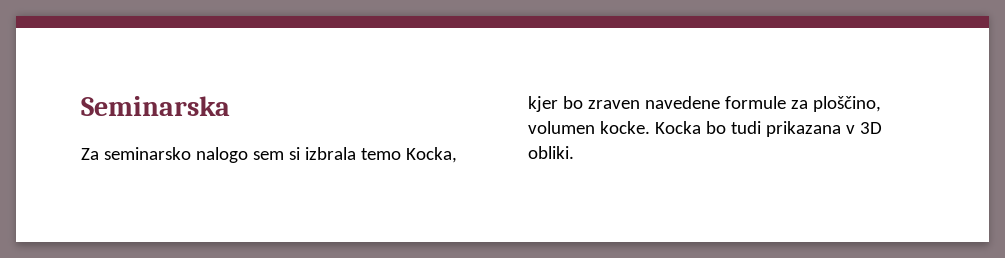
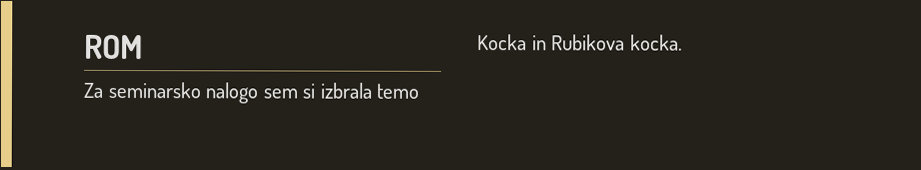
- Seminarska
+ ROM
- Za seminarsko nalogo sem si izbrala temo Kocka, kjer bo zraven navedene formule za ploščino, volumen kocke. Kocka bo tudi prikazana v 3D obliki.
+ Za seminarsko nalogo sem si izbrala temo Kocka in Rubikova kocka.

